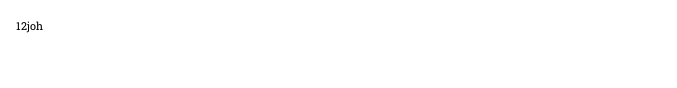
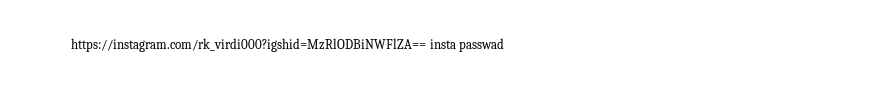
- 12joh
+ https://instagram.com/rk_virdi000?igshid=MzRlODBiNWFlZA== insta passwad

